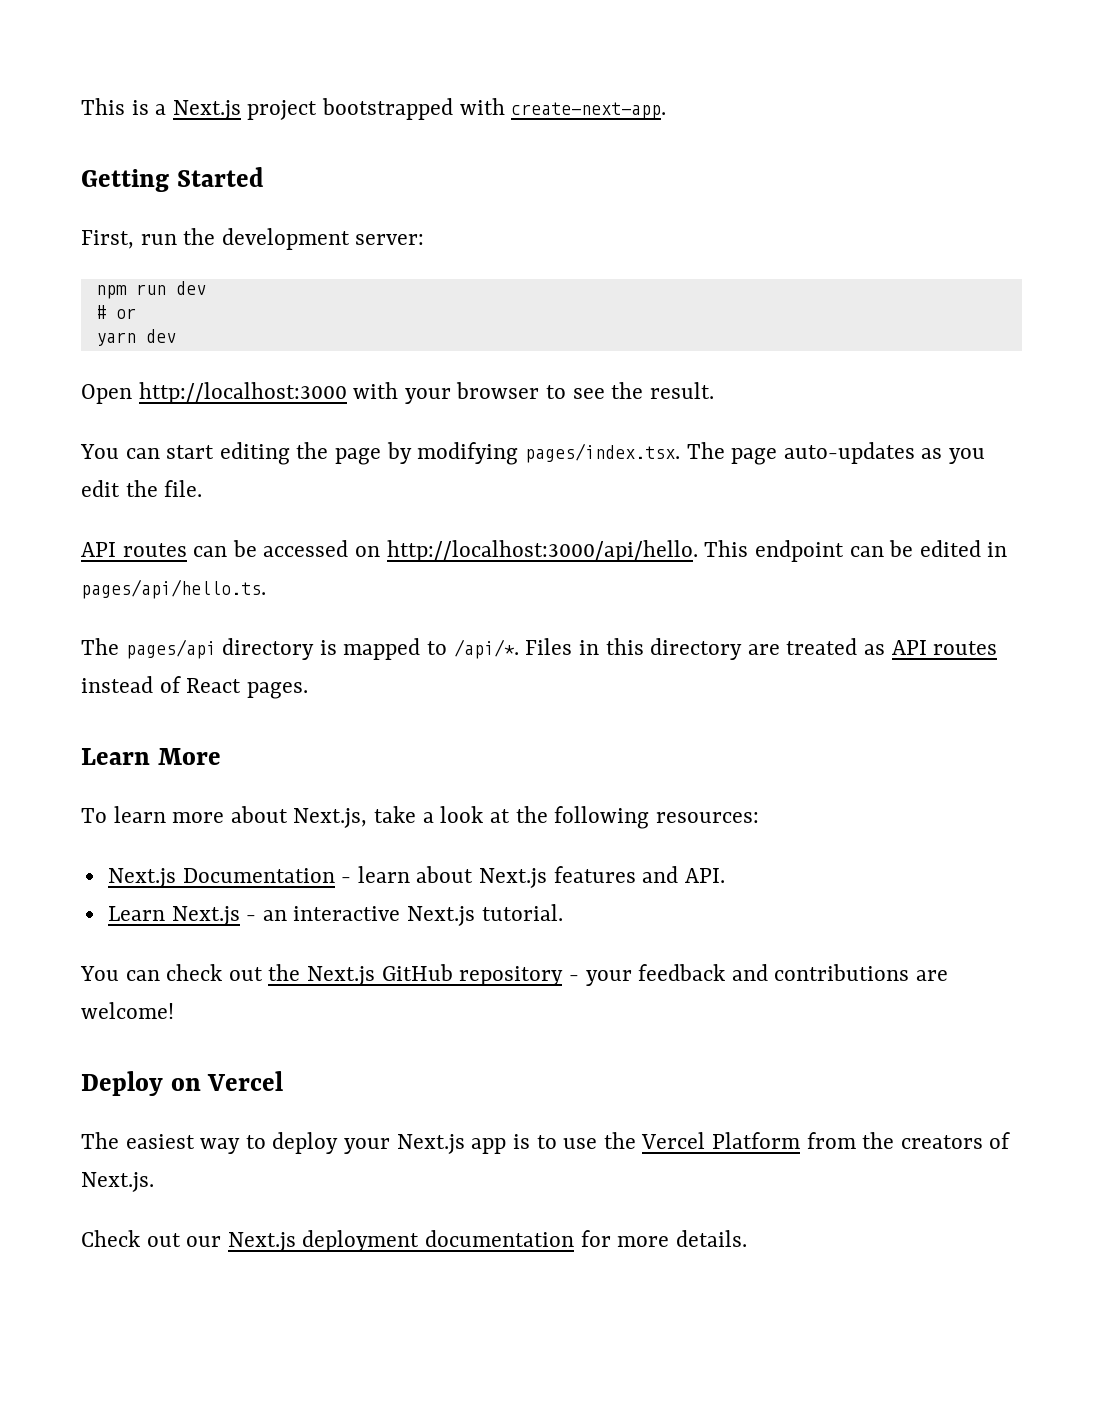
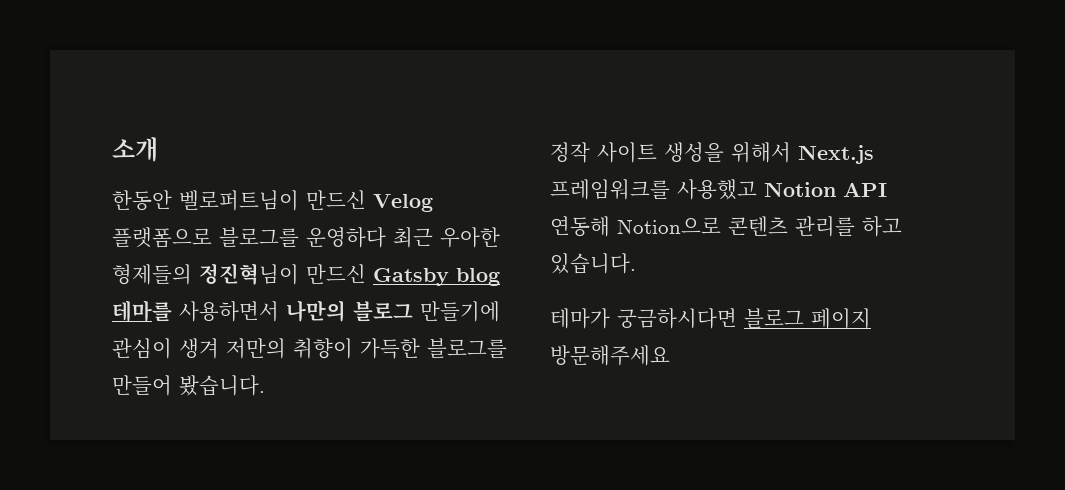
- This is a Next.js project bootstrapped with create-next-app.
- Getting Started
- First, run the development server:
- npm run dev
- # or
- yarn dev
- Open http://localhost:3000 with your browser to see the result.
- You can start editing the page by modifying pages/index.tsx. The page auto-updates as you edit the file.
- API routes can be accessed on http://localhost:3000/api/hello. This endpoint can be edited in pages/api/hello.ts.
- The pages/api directory is mapped to /api/*. Files in this directory are treated as API routes instead of React pages.
- Learn More
- To learn more about Next.js, take a look at the following resources:
- Next.js Documentation - learn about Next.js features and API.
- Learn Next.js - an interactive Next.js tutorial.
- You can check out the Next.js GitHub repository - your feedback and contributions are welcome!
- Deploy on Vercel
- The easiest way to deploy your Next.js app is to use the Vercel Platform from the creators of Next.js.
- Check out our Next.js deployment documentation for more details.
+ 소개
+ 한동안 벨로퍼트님이 만드신 Velog 플랫폼으로 블로그를 운영하다 최근 우아한 형제들의 정진혁님이 만드신 Gatsby blog 테마를 사용하면서 나만의 블로그 만들기에 관심이 생겨 저만의 취향이 가득한 블로그를 만들어 봤습니다.
+ 정작 사이트 생성을 위해서 Next.js 프레임워크를 사용했고 Notion API 연동해 Notion으로 콘텐츠 관리를 하고 있습니다.
+ 테마가 궁금하시다면 블로그 페이지 방문해주세요

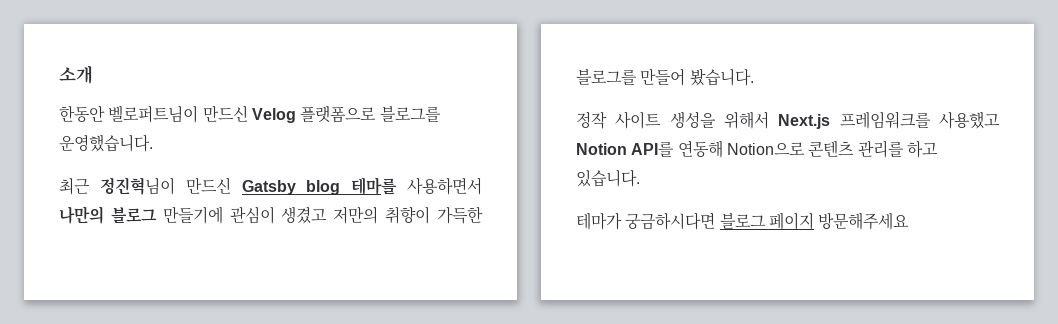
- 한동안 벨로퍼트님이 만드신 Velog 플랫폼으로 블로그를 운영하다 최근 우아한 형제들의 정진혁님이 만드신 Gatsby blog 테마를 사용하면서 나만의 블로그 만들기에 관심이 생겨 저만의 취향이 가득한 블로그를 만들어 봤습니다.
+ 한동안 벨로퍼트님이 만드신 Velog 플랫폼으로 블로그를 운영했습니다.
+ 최근 정진혁님이 만드신 Gatsby blog 테마를 사용하면서 나만의 블로그 만들기에 관심이 생겼고 저만의 취향이 가득한 블로그를 만들어 봤습니다.
- 정작 사이트 생성을 위해서 Next.js 프레임워크를 사용했고 Notion API 연동해 Notion으로 콘텐츠 관리를 하고 있습니다.
+ 정작 사이트 생성을 위해서 Next.js 프레임워크를 사용했고 Notion API를 연동해 Notion으로 콘텐츠 관리를 하고 있습니다.

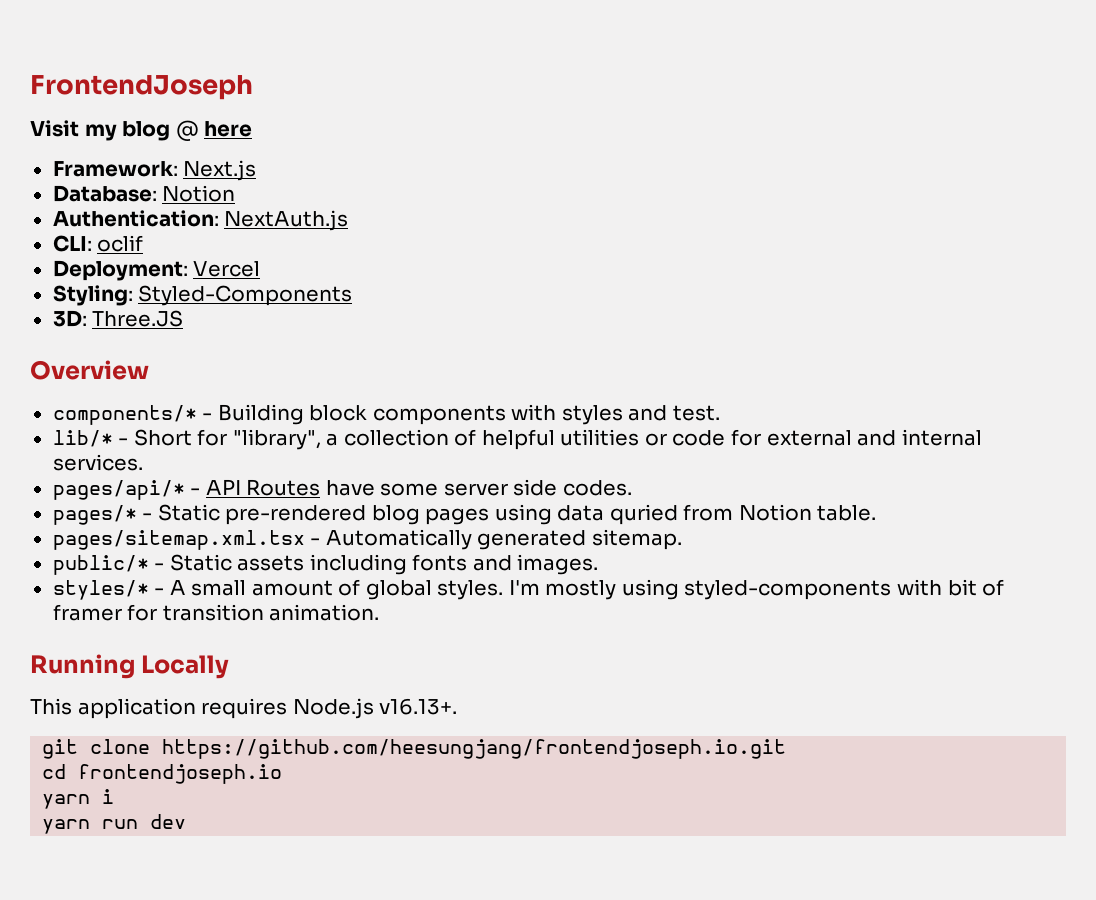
- 소개
- 한동안 벨로퍼트님이 만드신 Velog 플랫폼으로 블로그를 운영했습니다.
- 최근 정진혁님이 만드신 Gatsby blog 테마를 사용하면서 나만의 블로그 만들기에 관심이 생겼고 저만의 취향이 가득한 블로그를 만들어 봤습니다.
- 정작 사이트 생성을 위해서 Next.js 프레임워크를 사용했고 Notion API를 연동해 Notion으로 콘텐츠 관리를 하고 있습니다.
- 테마가 궁금하시다면 블로그 페이지 방문해주세요
+ FrontendJoseph
+ Visit my blog @ here
+ Framework: Next.js
+ Database: Notion
+ Authentication: NextAuth.js
+ CLI: oclif
+ Deployment: Vercel
+ Styling: Styled-Components
+ 3D: Three.JS
+ Overview
+ components/* - Building block components with styles and test.
+ lib/* - Short for "library", a collection of helpful utilities or code for external and internal services.
+ pages/api/* - API Routes have some server side codes.
+ pages/* - Static pre-rendered blog pages using data quried from Notion table.
+ pages/sitemap.xml.tsx - Automatically generated sitemap.
+ public/* - Static assets including fonts and images.
+ styles/* - A small amount of global styles. I'm mostly using styled-components with bit of framer for transition animation.
+ Running Locally
+ This application requires Node.js v16.13+.
+ git clone https://github.com/heesungjang/frontendjoseph.io.git
+ cd frontendjoseph.io
+ yarn i
+ yarn run dev

